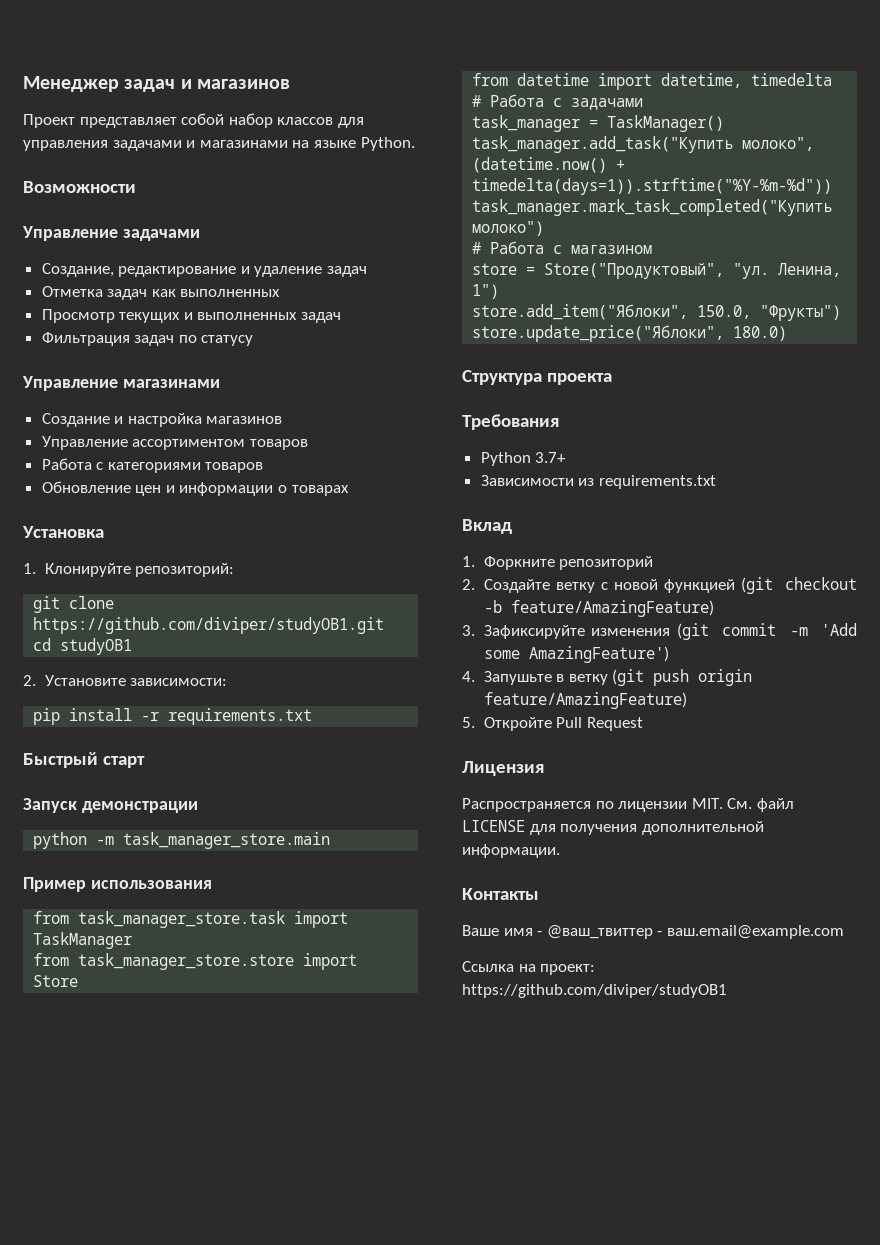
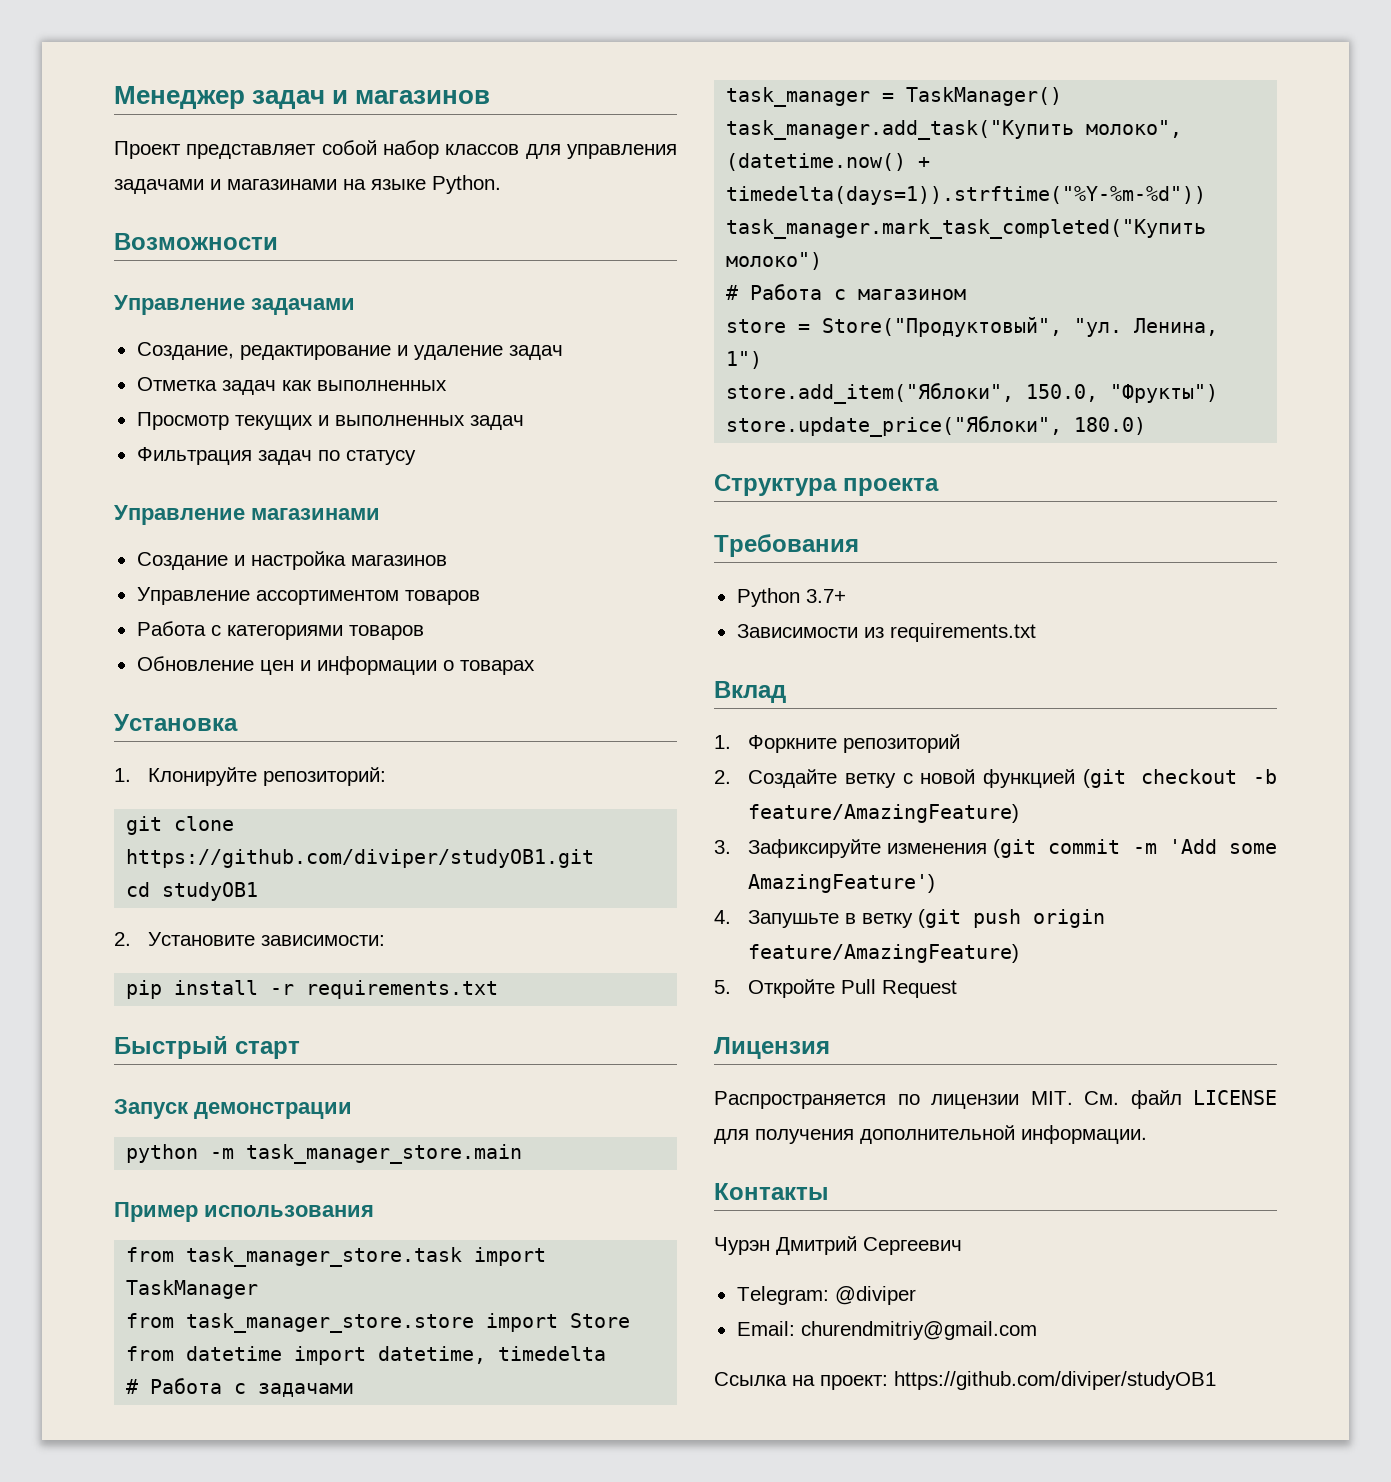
- Ваше имя - @ваш_твиттер - ваш.email@example.com
+ Чурэн Дмитрий Сергеевич
+ Telegram: @diviper
+ Email: churendmitriy@gmail.com

